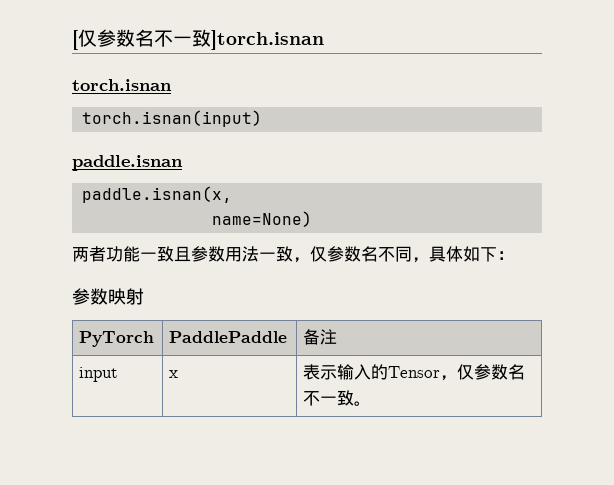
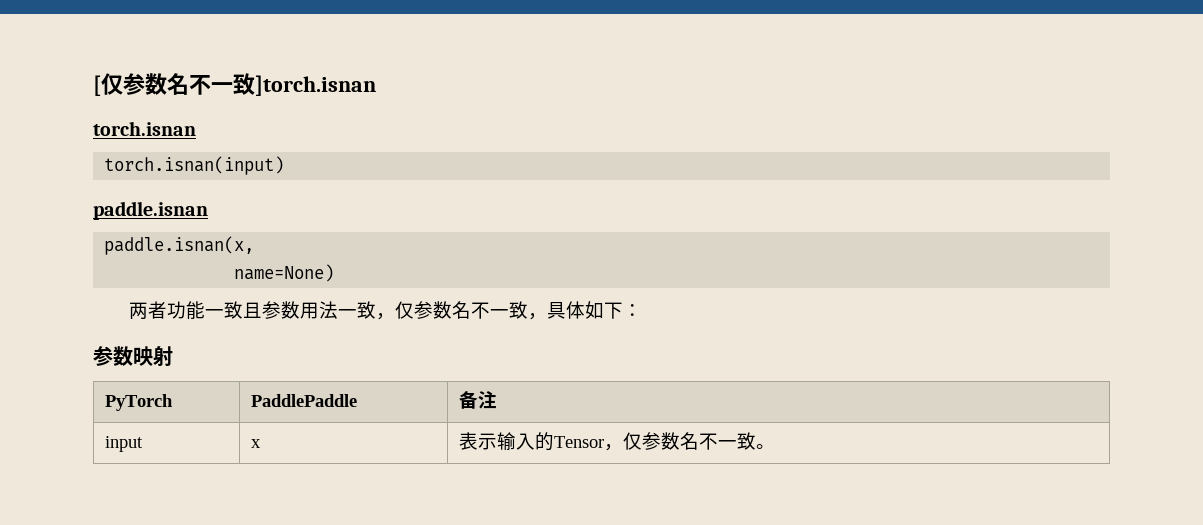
- 两者功能一致且参数用法一致，仅参数名不同，具体如下：
+ 两者功能一致且参数用法一致，仅参数名不一致，具体如下：

